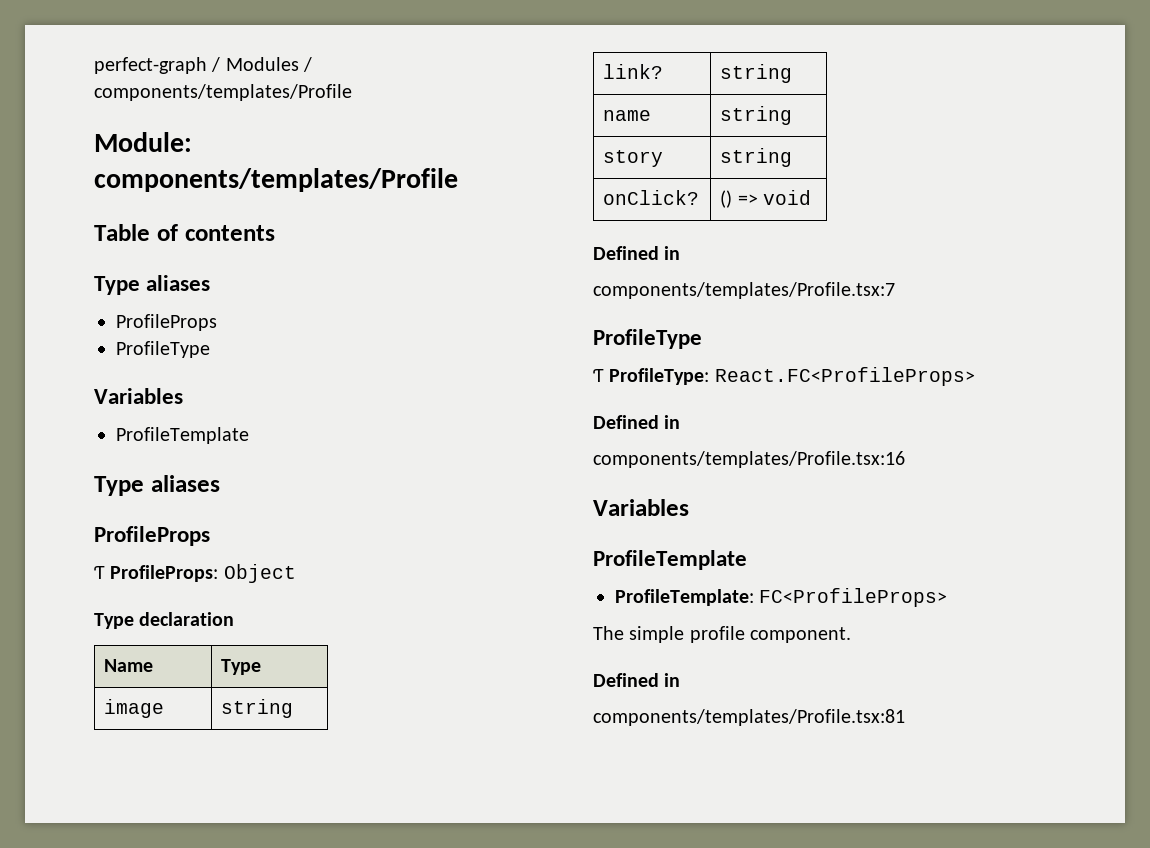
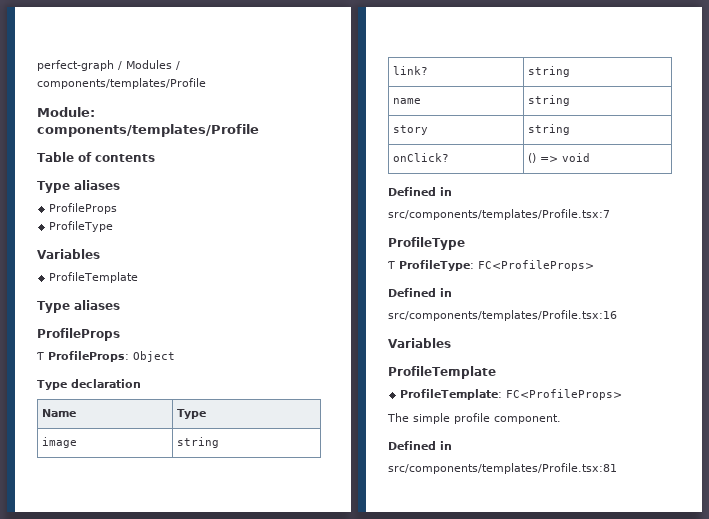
- components/templates/Profile.tsx:7
+ src/components/templates/Profile.tsx:7
- Ƭ ProfileType: React.FC<ProfileProps>
+ Ƭ ProfileType: FC<ProfileProps>
  Defined in
- components/templates/Profile.tsx:16
+ src/components/templates/Profile.tsx:16
- components/templates/Profile.tsx:81
+ src/components/templates/Profile.tsx:81

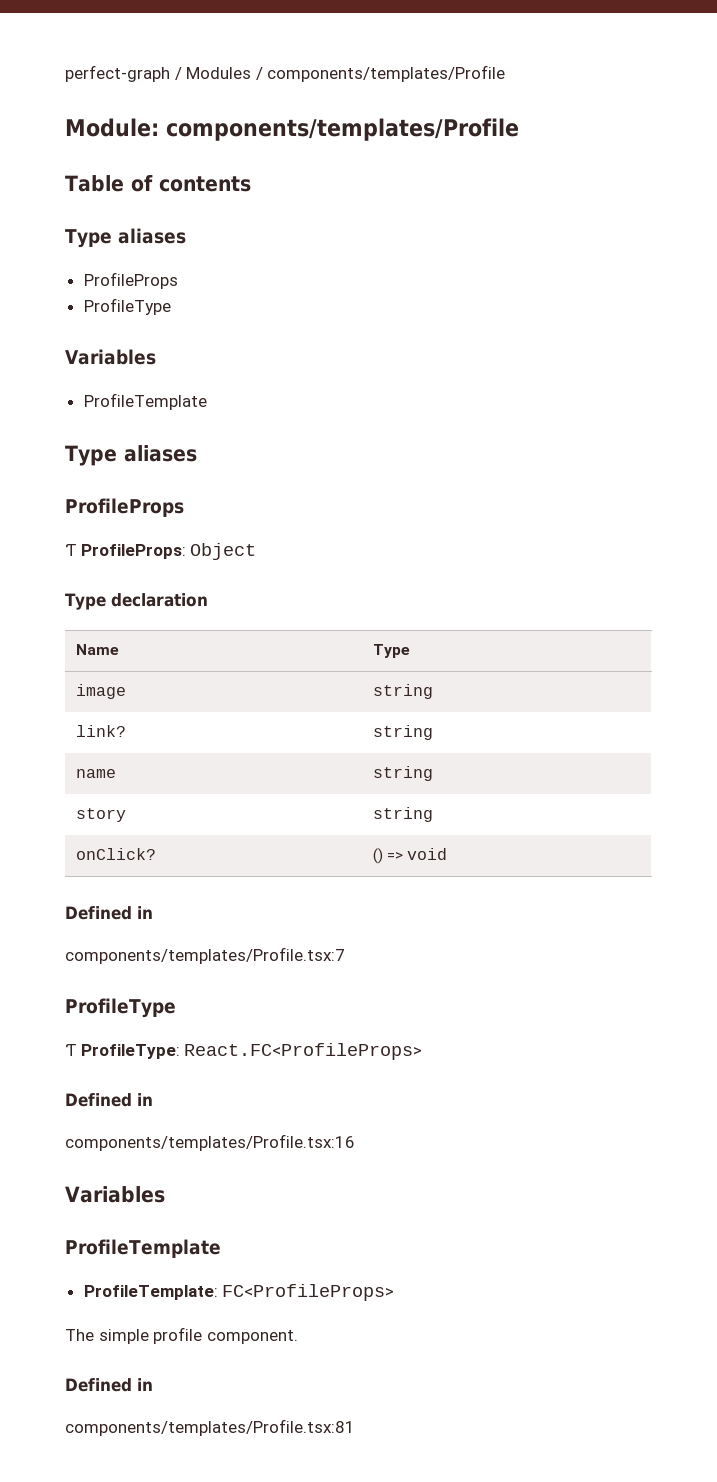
- src/components/templates/Profile.tsx:7
+ components/templates/Profile.tsx:7
- Ƭ ProfileType: FC<ProfileProps>
+ Ƭ ProfileType: React.FC<ProfileProps>
  Defined in
- src/components/templates/Profile.tsx:16
+ components/templates/Profile.tsx:16
- src/components/templates/Profile.tsx:81
+ components/templates/Profile.tsx:81

